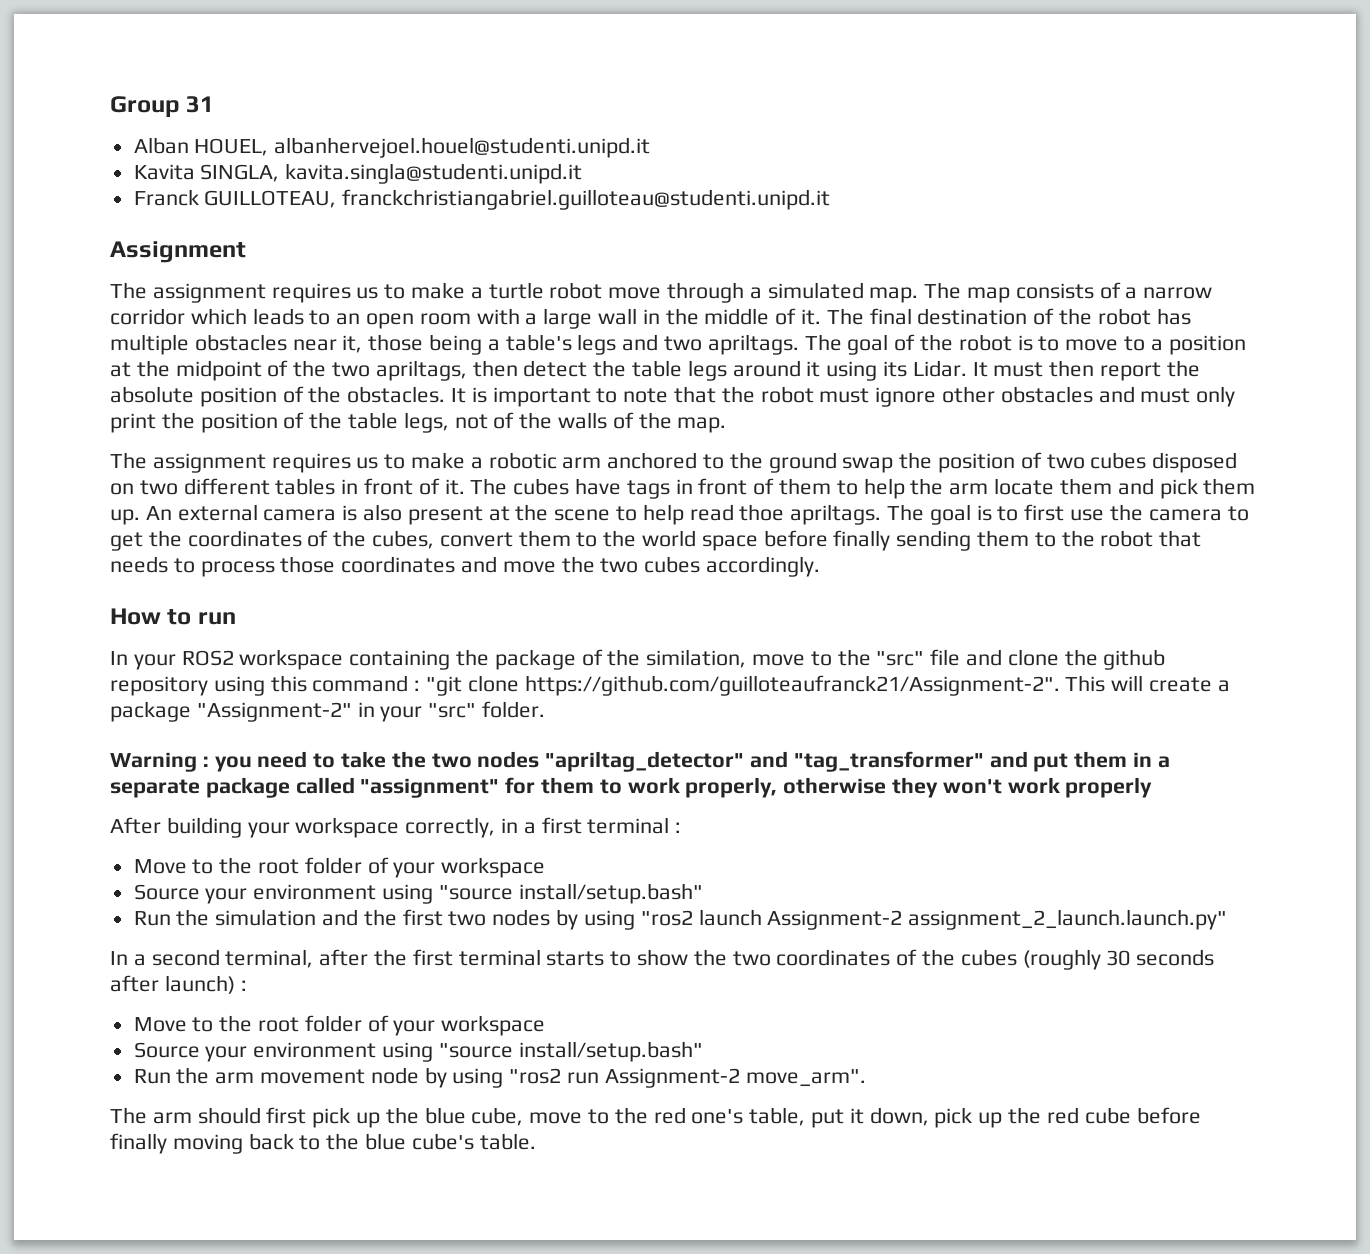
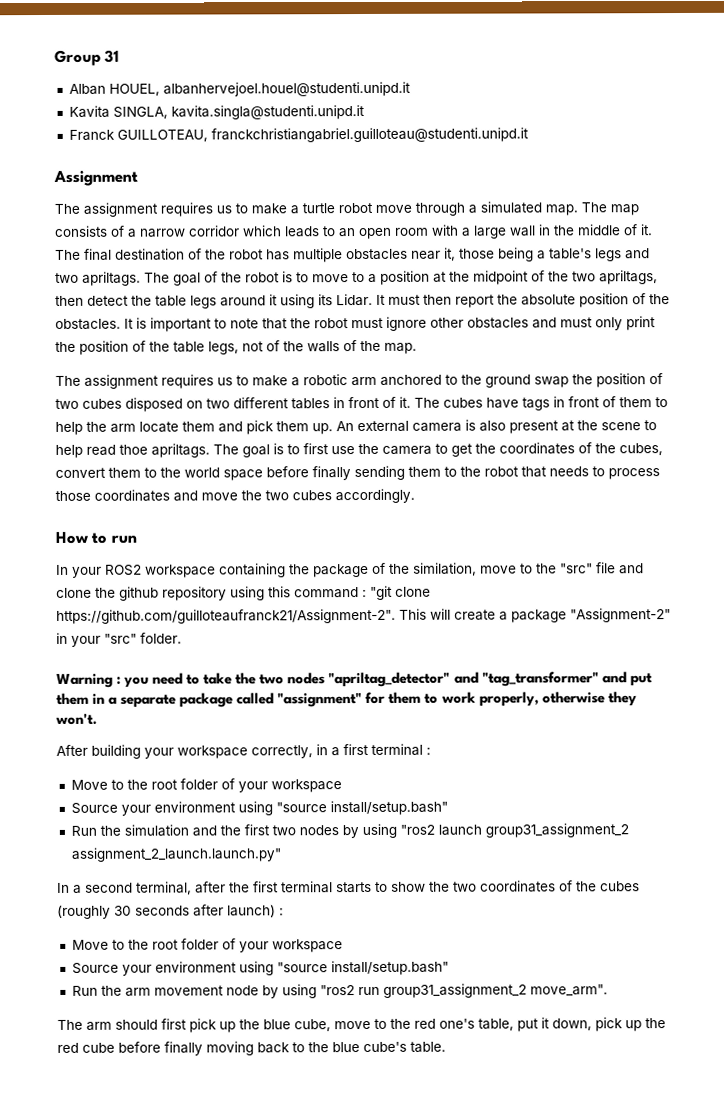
- Warning : you need to take the two nodes "apriltag_detector" and "tag_transformer" and put them in a separate package called "assignment" for them to work properly, otherwise they won't work properly
+ Warning : you need to take the two nodes "apriltag_detector" and "tag_transformer" and put them in a separate package called "assignment" for them to work properly, otherwise they won't.
- Run the simulation and the first two nodes by using "ros2 launch Assignment-2 assignment_2_launch.launch.py"
+ Run the simulation and the first two nodes by using "ros2 launch group31_assignment_2 assignment_2_launch.launch.py"
- Run the arm movement node by using "ros2 run Assignment-2 move_arm".
+ Run the arm movement node by using "ros2 run group31_assignment_2 move_arm".

